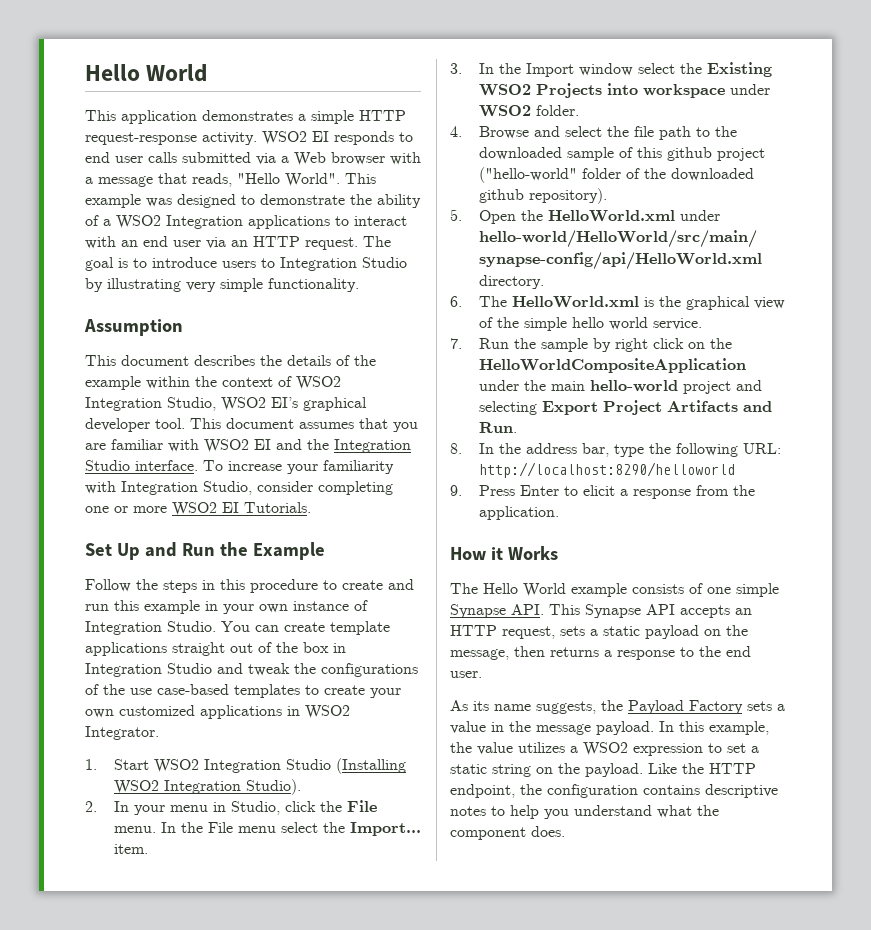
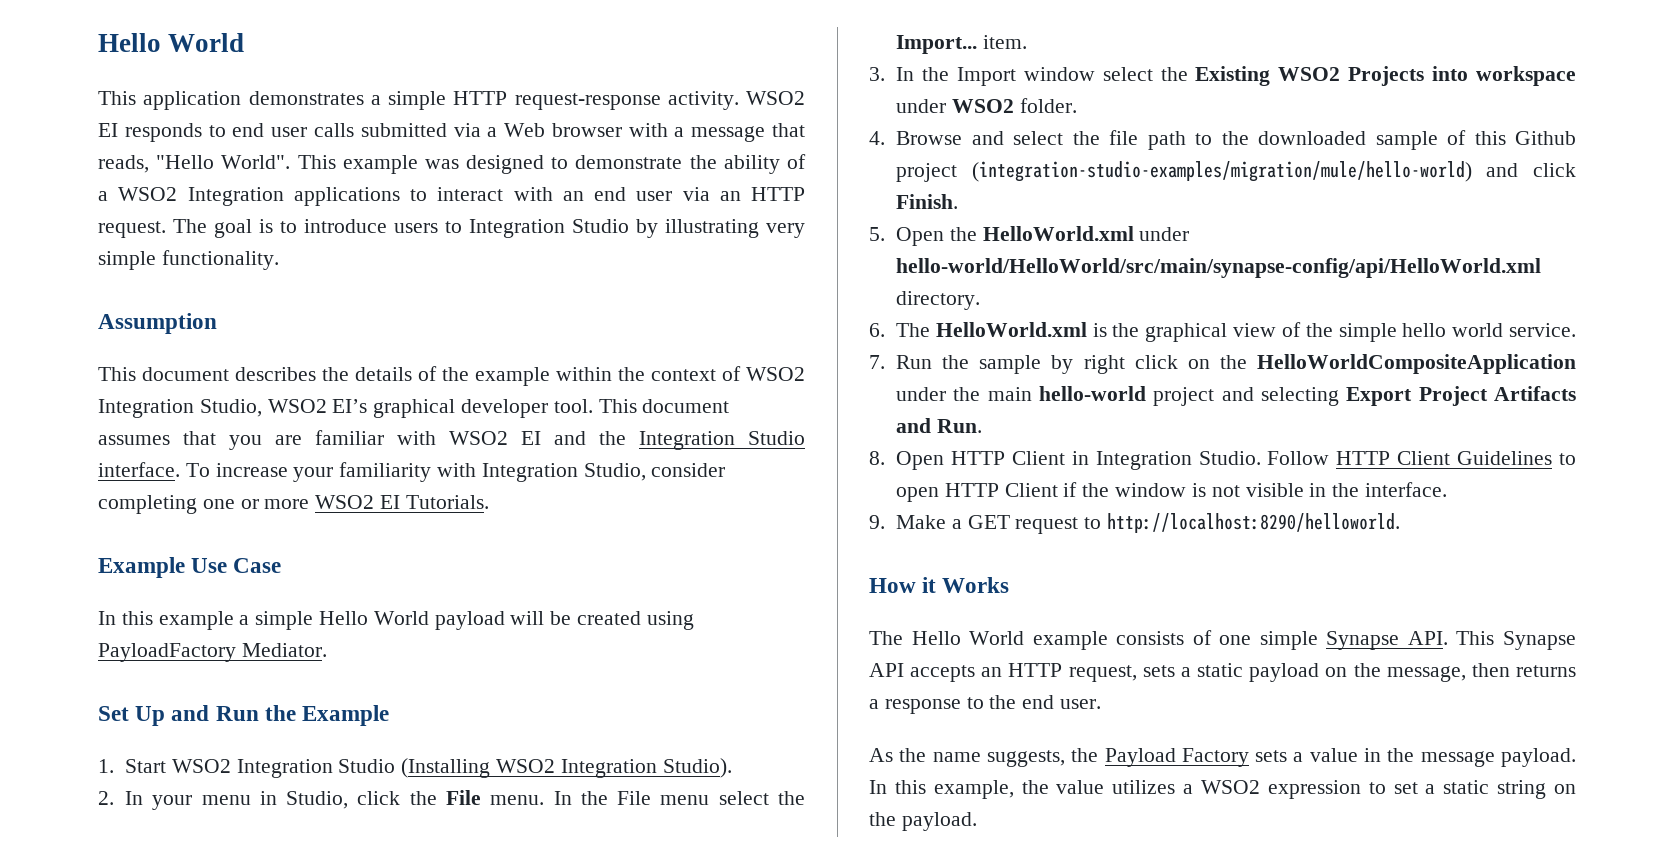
+ Example Use Case
+ In this example a simple Hello World payload will be created using PayloadFactory Mediator.
- Follow the steps in this procedure to create and run this example in your own instance of Integration Studio. You can create template applications straight out of the box in Integration Studio and tweak the configurations of the use case-based templates to create your own customized applications in WSO2 Integrator.
- 4. Browse and select the file path to the downloaded sample of this github project ("hello-world" folder of the downloaded github repository).
+ 4. Browse and select the file path to the downloaded sample of this Github project (integration-studio-examples/migration/mule/hello-world) and click Finish.
- 8. In the address bar, type the following URL: http://localhost:8290/helloworld
- 9. Press Enter to elicit a response from the application.
+ 8. Open HTTP Client in Integration Studio. Follow HTTP Client Guidelines to open HTTP Client if the window is not visible in the interface.
+ 9. Make a GET request to http://localhost:8290/helloworld.
- As its name suggests, the Payload Factory sets a value in the message payload.
+ As the name suggests, the Payload Factory sets a value in the message payload.
- Like the HTTP endpoint, the configuration contains descriptive notes to help you understand what the component does.

